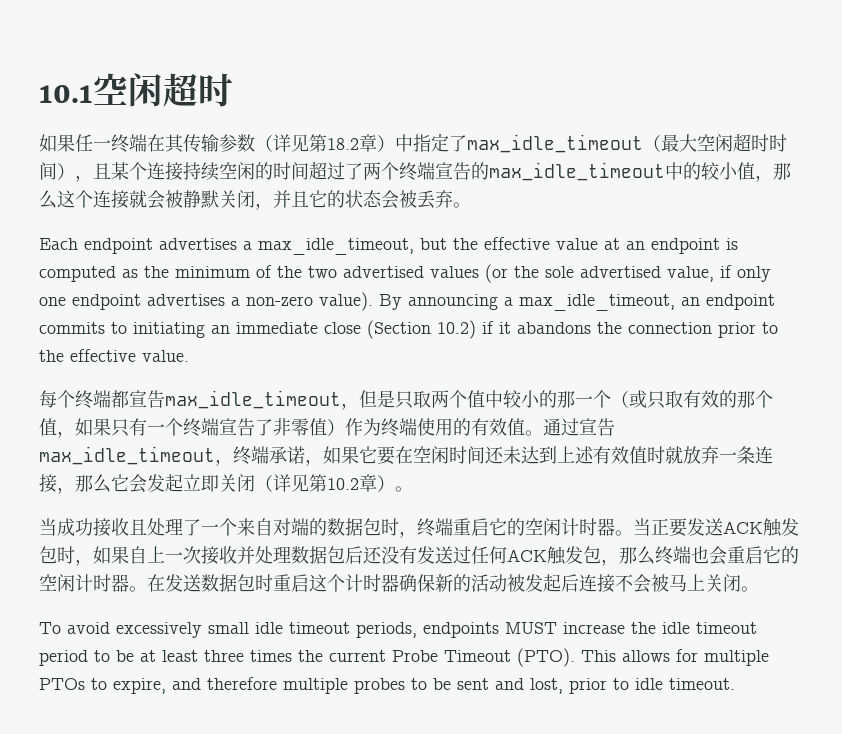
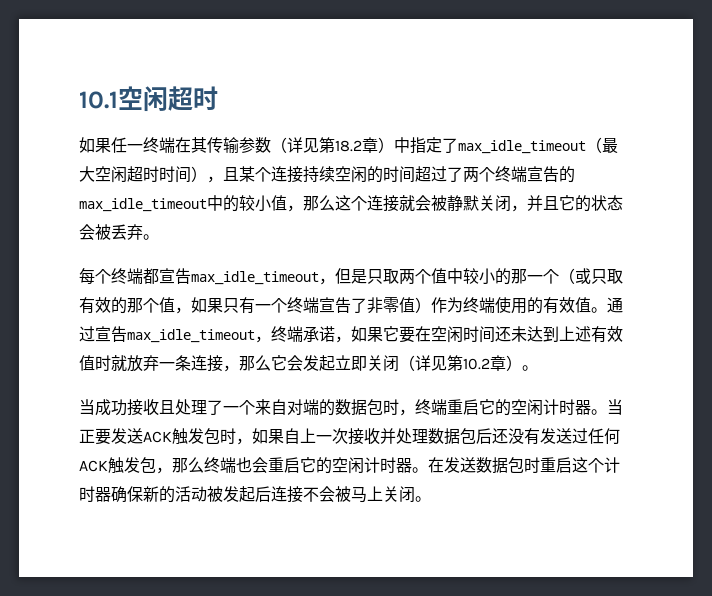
- Each endpoint advertises a max_idle_timeout, but the effective value at an endpoint is computed as the minimum of the two advertised values (or the sole advertised value, if only one endpoint advertises a non-zero value). By announcing a max_idle_timeout, an endpoint commits to initiating an immediate close (Section 10.2) if it abandons the connection prior to the effective value.
- To avoid excessively small idle timeout periods, endpoints MUST increase the idle timeout period to be at least three times the current Probe Timeout (PTO). This allows for multiple PTOs to expire, and therefore multiple probes to be sent and lost, prior to idle timeout.

